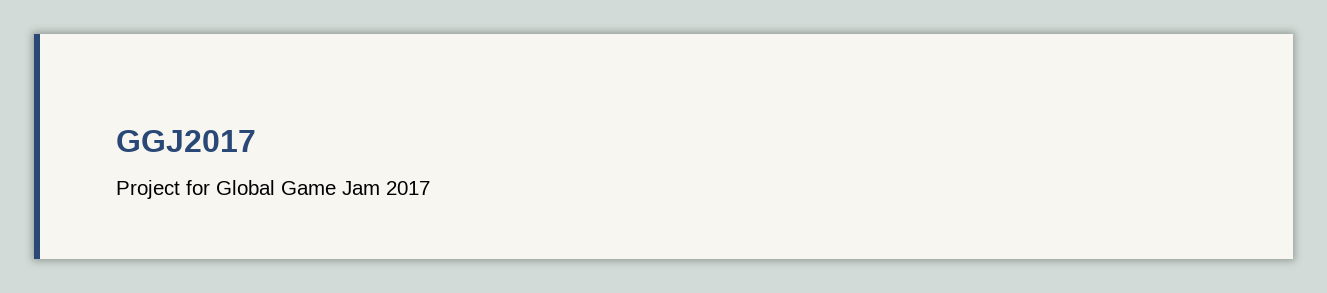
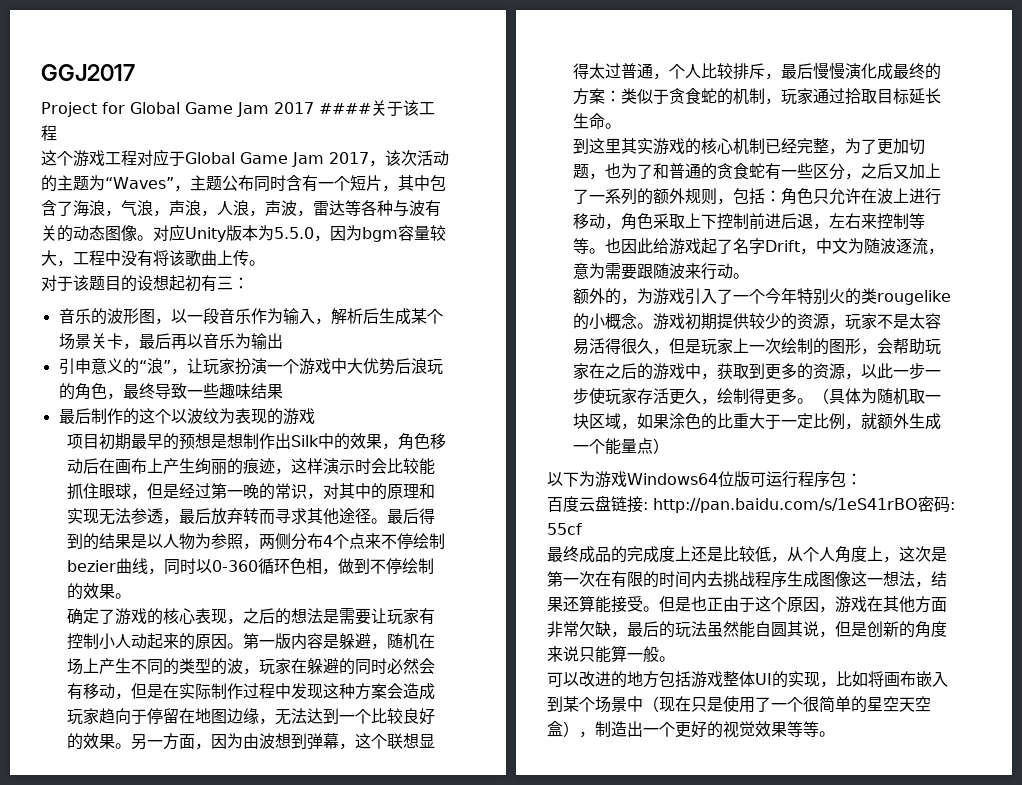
- Project for Global Game Jam 2017
+ Project for Global Game Jam 2017 ####关于该工程
+ 这个游戏工程对应于Global Game Jam 2017，该次活动的主题为“Waves”，主题公布同时含有一个短片，其中包含了海浪，气浪，声浪，人浪，声波，雷达等各种与波有关的动态图像。对应Unity版本为5.5.0，因为bgm容量较大，工程中没有将该歌曲上传。
+ 对于该题目的设想起初有三：
+ 音乐的波形图，以一段音乐作为输入，解析后生成某个场景关卡，最后再以音乐为输出
+ 引申意义的“浪”，让玩家扮演一个游戏中大优势后浪玩的角色，最终导致一些趣味结果
+ 最后制作的这个以波纹为表现的游戏
+ 项目初期最早的预想是想制作出Silk中的效果，角色移动后在画布上产生绚丽的痕迹，这样演示时会比较能抓住眼球，但是经过第一晚的常识，对其中的原理和实现无法参透，最后放弃转而寻求其他途径。最后得到的结果是以人物为参照，两侧分布4个点来不停绘制bezier曲线，同时以0-360循环色相，做到不停绘制的效果。
+ 确定了游戏的核心表现，之后的想法是需要让玩家有控制小人动起来的原因。第一版内容是躲避，随机在场上产生不同的类型的波，玩家在躲避的同时必然会有移动，但是在实际制作过程中发现这种方案会造成玩家趋向于停留在地图边缘，无法达到一个比较良好的效果。另一方面，因为由波想到弹幕，这个联想显得太过普通，个人比较排斥，最后慢慢演化成最终的方案：类似于贪食蛇的机制，玩家通过拾取目标延长生命。
+ 到这里其实游戏的核心机制已经完整，为了更加切题，也为了和普通的贪食蛇有一些区分，之后又加上了一系列的额外规则，包括：角色只允许在波上进行移动，角色采取上下控制前进后退，左右来控制等等。也因此给游戏起了名字Drift，中文为随波逐流，意为需要跟随波来行动。
+ 额外的，为游戏引入了一个今年特别火的类rougelike的小概念。游戏初期提供较少的资源，玩家不是太容易活得很久，但是玩家上一次绘制的图形，会帮助玩家在之后的游戏中，获取到更多的资源，以此一步一步使玩家存活更久，绘制得更多。（具体为随机取一块区域，如果涂色的比重大于一定比例，就额外生成一个能量点）
+ 以下为游戏Windows64位版可运行程序包：
+ 百度云盘链接: http://pan.baidu.com/s/1eS41rBO密码: 55cf
+ 最终成品的完成度上还是比较低，从个人角度上，这次是第一次在有限的时间内去挑战程序生成图像这一想法，结果还算能接受。但是也正由于这个原因，游戏在其他方面非常欠缺，最后的玩法虽然能自圆其说，但是创新的角度来说只能算一般。
+ 可以改进的地方包括游戏整体UI的实现，比如将画布嵌入到某个场景中（现在只是使用了一个很简单的星空天空盒），制造出一个更好的视觉效果等等。

